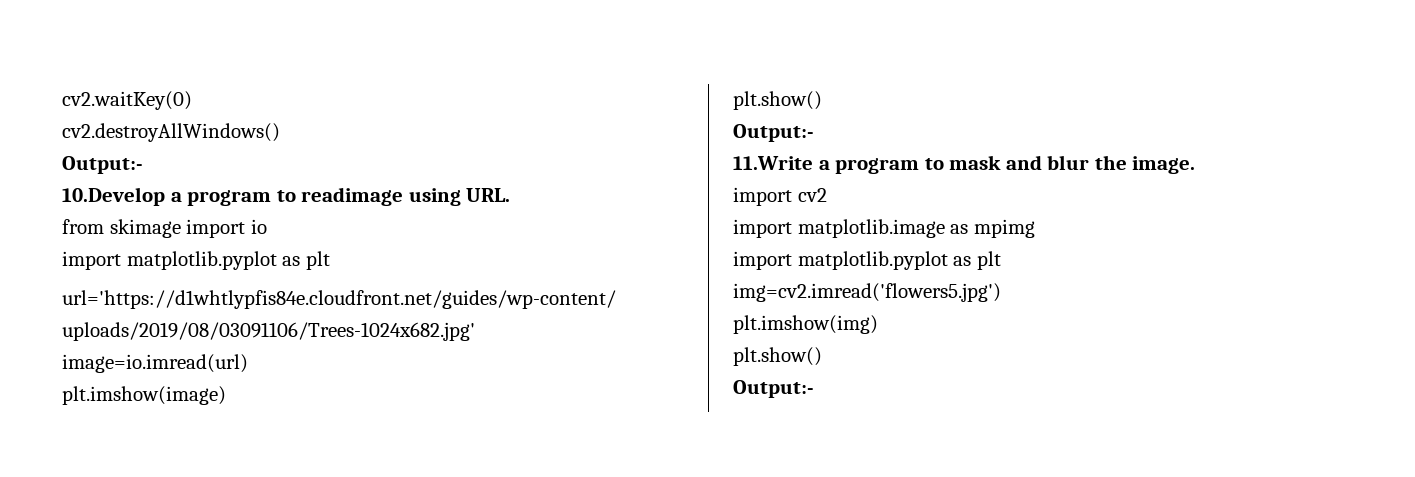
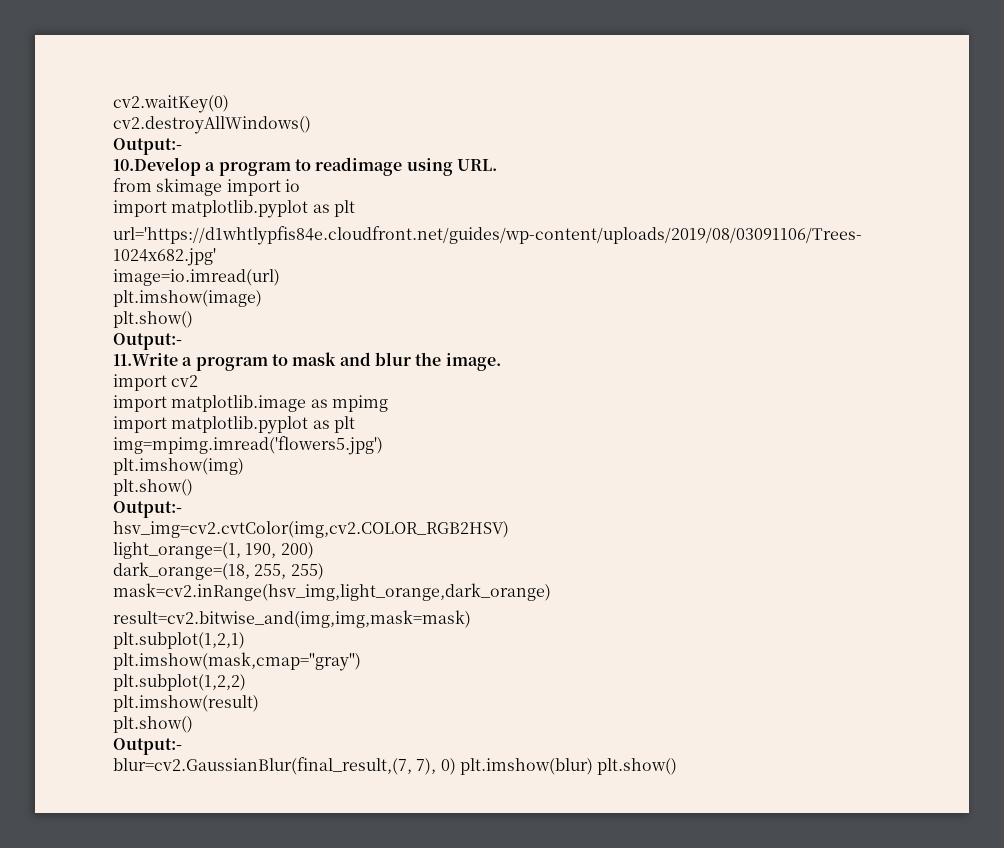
- img=cv2.imread('flowers5.jpg')
+ img=mpimg.imread('flowers5.jpg')
+ hsv_img=cv2.cvtColor(img,cv2.COLOR_RGB2HSV)
+ light_orange=(1, 190, 200)
+ dark_orange=(18, 255, 255)
+ mask=cv2.inRange(hsv_img,light_orange,dark_orange)
+ result=cv2.bitwise_and(img,img,mask=mask)
+ plt.subplot(1,2,1)
+ plt.imshow(mask,cmap="gray")
+ plt.subplot(1,2,2)
+ plt.imshow(result)
+ plt.show()
+ Output:-
+ blur=cv2.GaussianBlur(final_result,(7, 7), 0) plt.imshow(blur) plt.show()

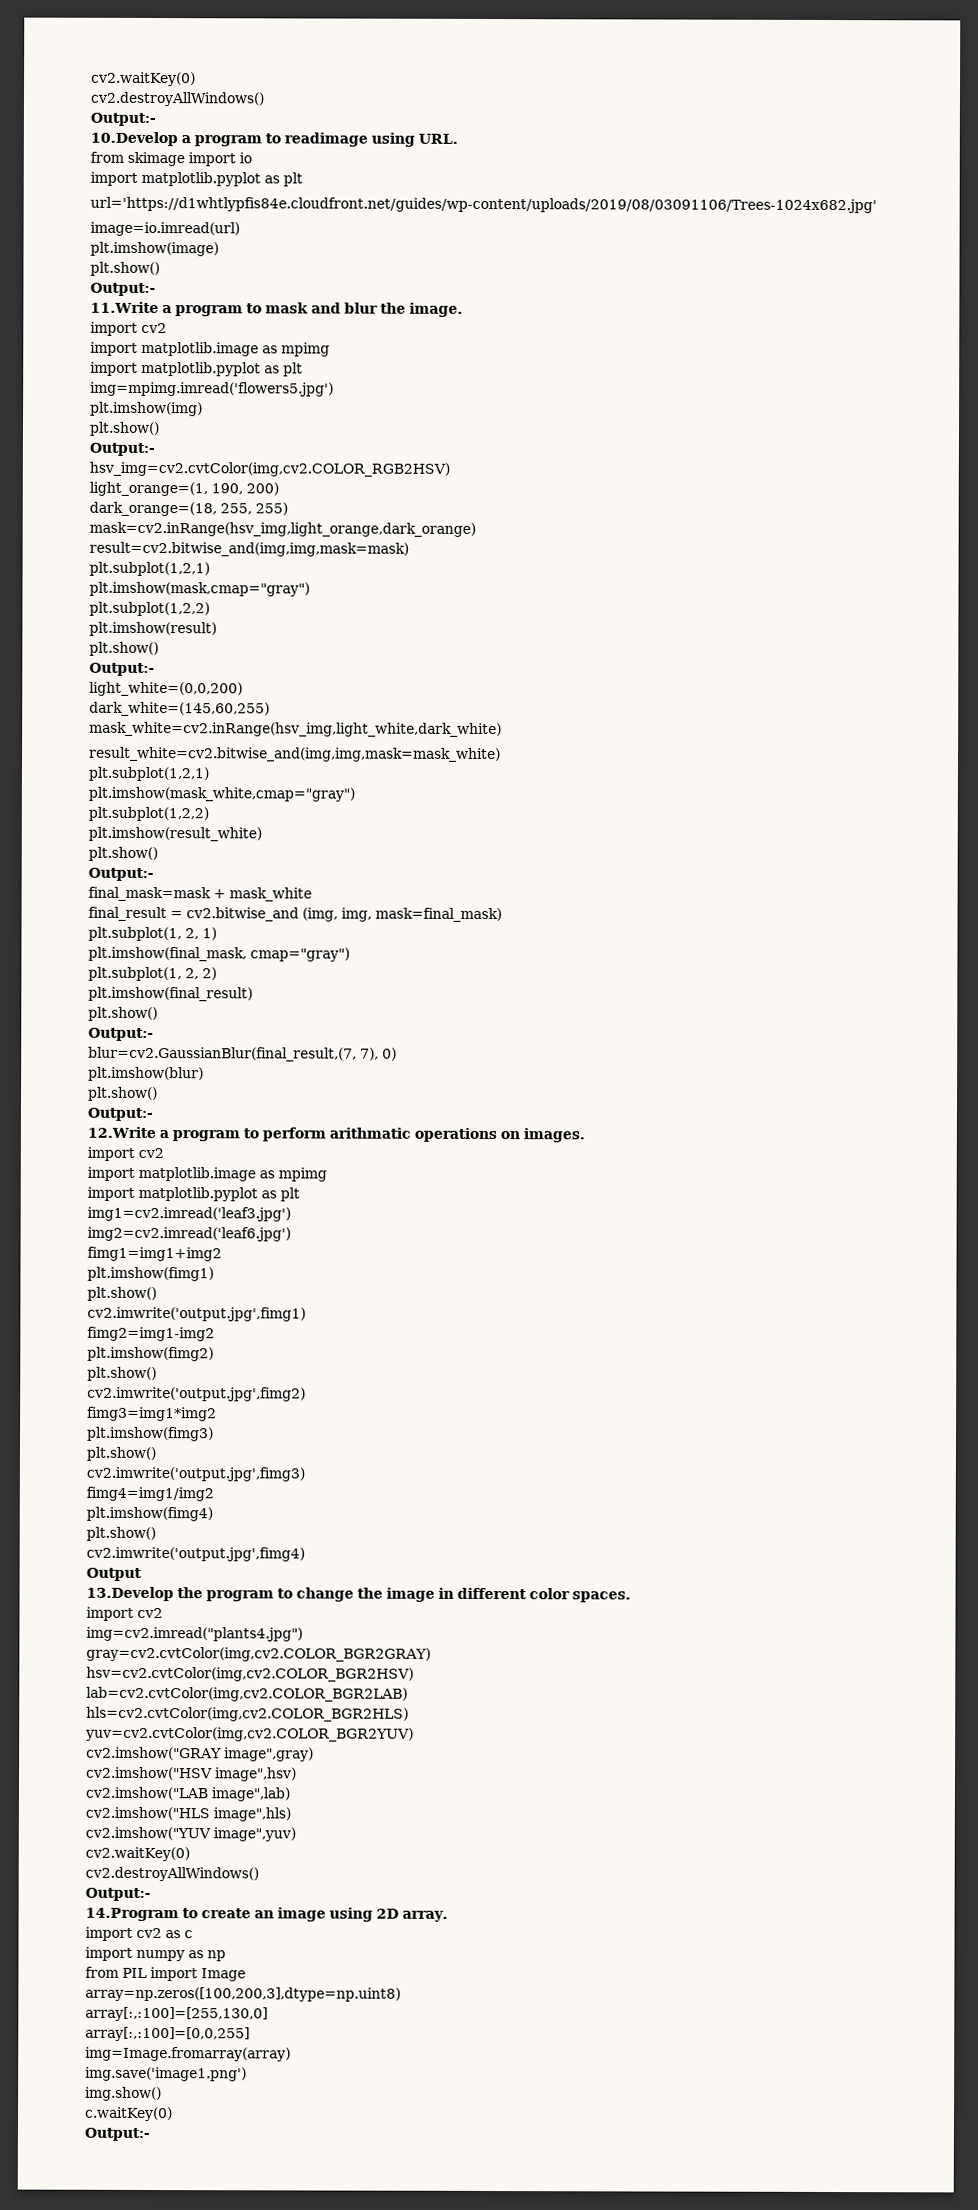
+ light_white=(0,0,200)
+ dark_white=(145,60,255)
+ mask_white=cv2.inRange(hsv_img,light_white,dark_white)
+ result_white=cv2.bitwise_and(img,img,mask=mask_white)
+ plt.subplot(1,2,1)
+ plt.imshow(mask_white,cmap="gray")
+ plt.subplot(1,2,2)
+ plt.imshow(result_white)
+ plt.show()
+ Output:-
+ final_mask=mask + mask_white
+ final_result = cv2.bitwise_and (img, img, mask=final_mask)
+ plt.subplot(1, 2, 1)
+ plt.imshow(final_mask, cmap="gray")
+ plt.subplot(1, 2, 2)
+ plt.imshow(final_result)
+ plt.show()
+ Output:-
- blur=cv2.GaussianBlur(final_result,(7, 7), 0) plt.imshow(blur) plt.show()
+ blur=cv2.GaussianBlur(final_result,(7, 7), 0)
+ plt.imshow(blur)
+ plt.show()
+ Output:-
+ 12.Write a program to perform arithmatic operations on images.
+ import cv2
+ import matplotlib.image as mpimg
+ import matplotlib.pyplot as plt
+ img1=cv2.imread('leaf3.jpg')
+ img2=cv2.imread('leaf6.jpg')
+ fimg1=img1+img2
+ plt.imshow(fimg1)
+ plt.show()
+ cv2.imwrite('output.jpg',fimg1)
+ fimg2=img1-img2
+ plt.imshow(fimg2)
+ plt.show()
+ cv2.imwrite('output.jpg',fimg2)
+ fimg3=img1*img2
+ plt.imshow(fimg3)
+ plt.show()
+ cv2.imwrite('output.jpg',fimg3)
+ fimg4=img1/img2
+ plt.imshow(fimg4)
+ plt.show()
+ cv2.imwrite('output.jpg',fimg4)
+ Output
+ 13.Develop the program to change the image in different color spaces.
+ import cv2
+ img=cv2.imread("plants4.jpg")
+ gray=cv2.cvtColor(img,cv2.COLOR_BGR2GRAY)
+ hsv=cv2.cvtColor(img,cv2.COLOR_BGR2HSV)
+ lab=cv2.cvtColor(img,cv2.COLOR_BGR2LAB)
+ hls=cv2.cvtColor(img,cv2.COLOR_BGR2HLS)
+ yuv=cv2.cvtColor(img,cv2.COLOR_BGR2YUV)
+ cv2.imshow("GRAY image",gray)
+ cv2.imshow("HSV image",hsv)
+ cv2.imshow("LAB image",lab)
+ cv2.imshow("HLS image",hls)
+ cv2.imshow("YUV image",yuv)
+ cv2.waitKey(0)
+ cv2.destroyAllWindows()
+ Output:-
+ 14.Program to create an image using 2D array.
+ import cv2 as c
+ import numpy as np
+ from PIL import Image
+ array=np.zeros([100,200,3],dtype=np.uint8)
+ array[:,:100]=[255,130,0]
+ array[:,:100]=[0,0,255]
+ img=Image.fromarray(array)
+ img.save('image1.png')
+ img.show()
+ c.waitKey(0)
+ Output:-

